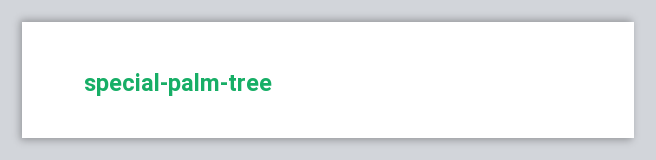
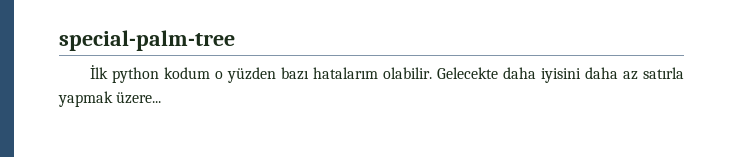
+ İlk python kodum o yüzden bazı hatalarım olabilir. Gelecekte daha iyisini daha az satırla yapmak üzere...

